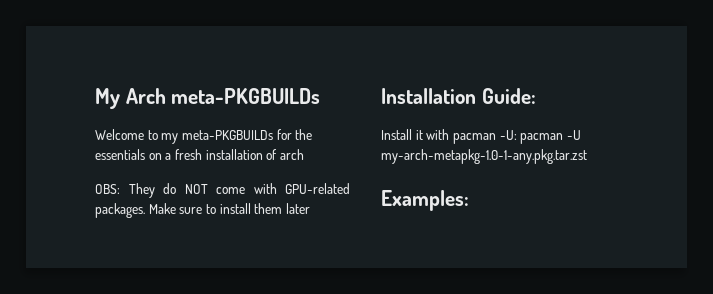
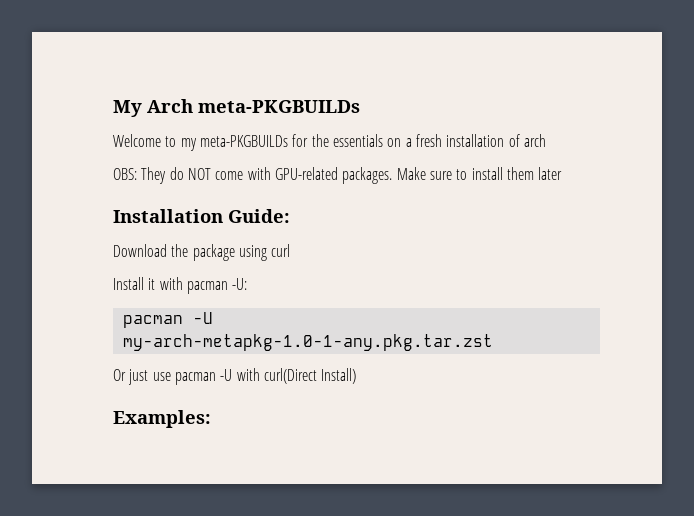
+ Download the package using curl
- Install it with pacman -U: pacman -U my-arch-metapkg-1.0-1-any.pkg.tar.zst
+ Install it with pacman -U:
+ pacman -U my-arch-metapkg-1.0-1-any.pkg.tar.zst
+ Or just use pacman -U with curl(Direct Install)

